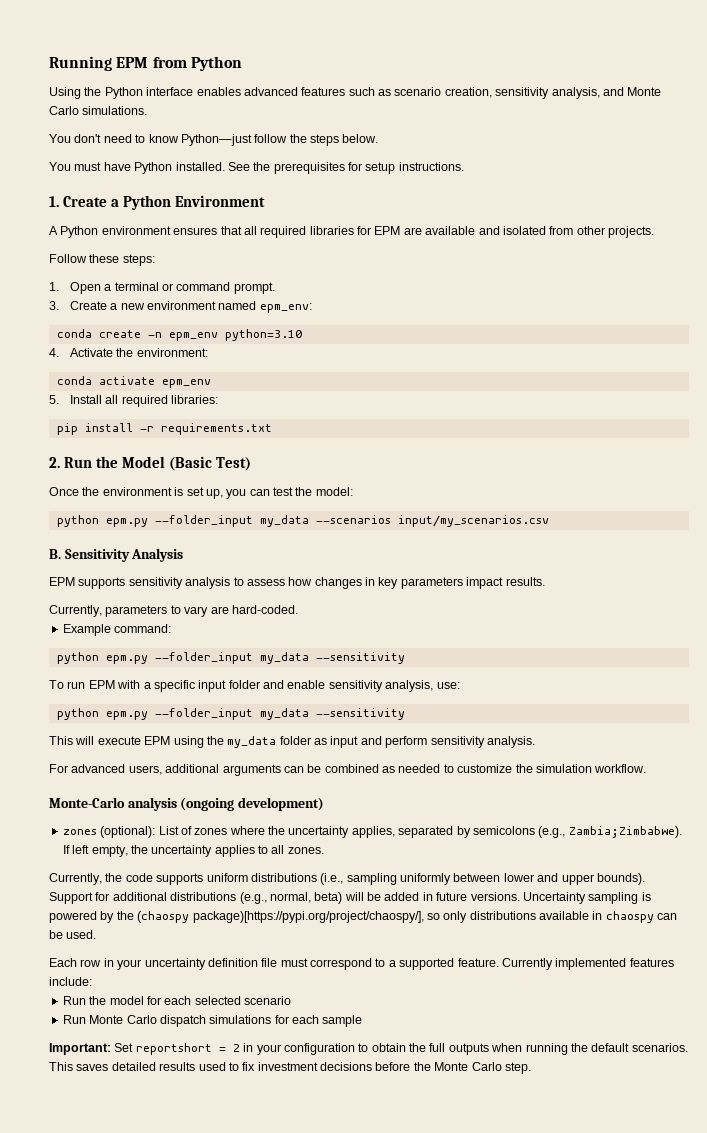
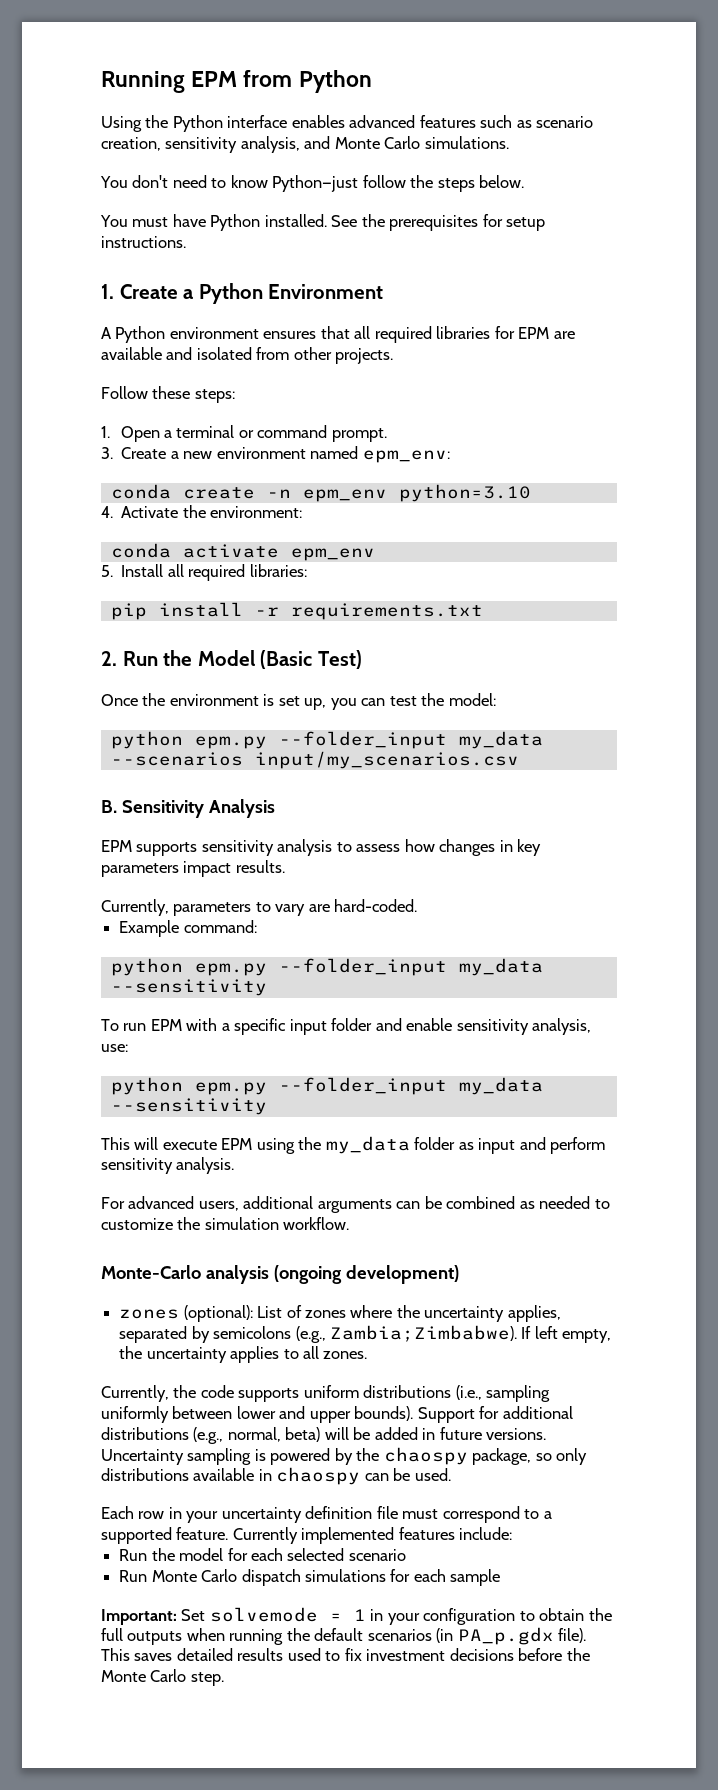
- Uncertainty sampling is powered by the (chaospy package)[https://pypi.org/project/chaospy/], so only distributions available in chaospy can be used.
+ Uncertainty sampling is powered by the chaospy package, so only distributions available in chaospy can be used.
- Important: Set reportshort = 2 in your configuration to obtain the full outputs when running the default scenarios.
+ Important: Set solvemode = 1 in your configuration to obtain the full outputs when running the default scenarios (in PA_p.gdx file).

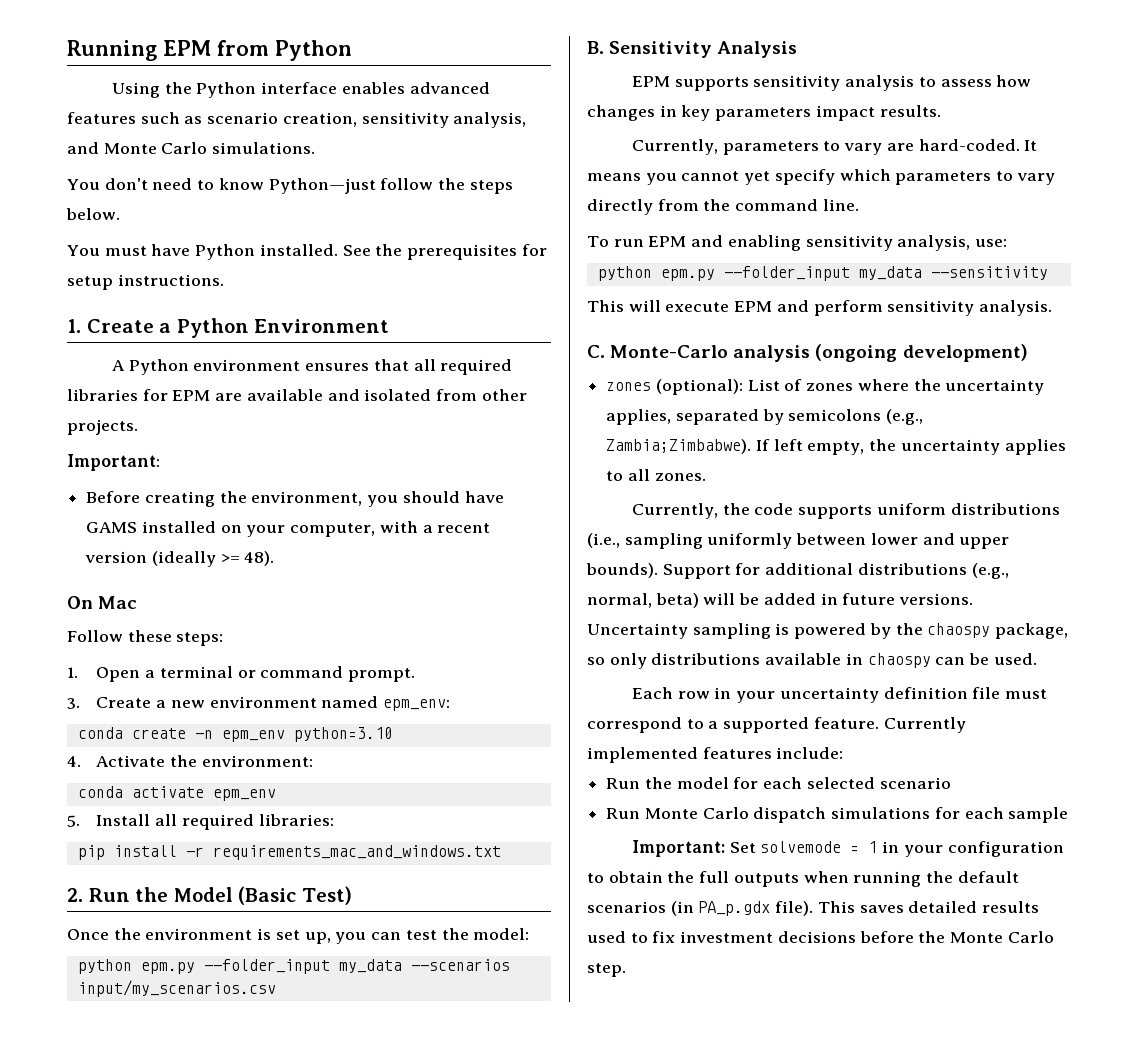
  A Python environment ensures that all required libraries for EPM are available and isolated from other projects.
+ Important:
+ Before creating the environment, you should have GAMS installed on your computer, with a recent version (ideally >= 48).
+ On Mac
- pip install -r requirements.txt
+ pip install -r requirements_mac_and_windows.txt
- Currently, parameters to vary are hard-coded.
- Example command:
- python epm.py --folder_input my_data --sensitivity
- To run EPM with a specific input folder and enable sensitivity analysis, use:
+ Currently, parameters to vary are hard-coded. It means you cannot yet specify which parameters to vary directly from the command line.
+ To run EPM and enabling sensitivity analysis, use:
- This will execute EPM using the my_data folder as input and perform sensitivity analysis.
- For advanced users, additional arguments can be combined as needed to customize the simulation workflow.
- Monte-Carlo analysis (ongoing development)
+ This will execute EPM and perform sensitivity analysis.
+ C. Monte-Carlo analysis (ongoing development)

